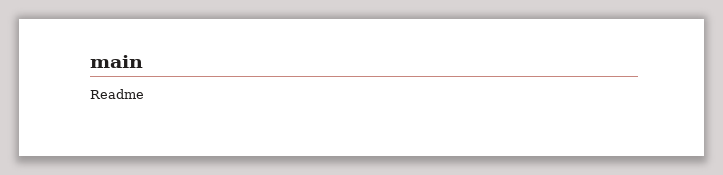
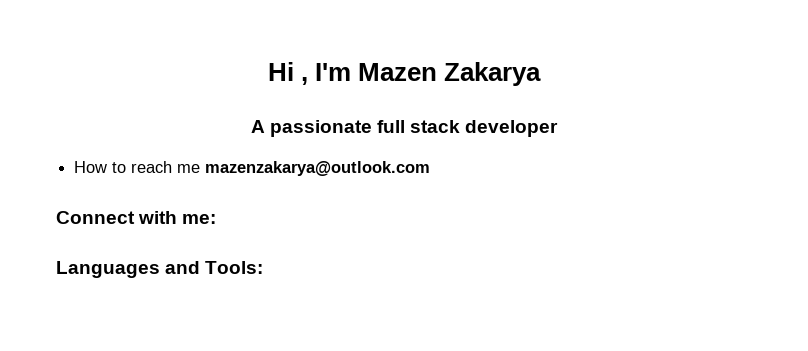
- main
- Readme
+ Hi , I'm Mazen Zakarya
+ A passionate full stack developer
+ How to reach me mazenzakarya@outlook.com
+ Connect with me:
+ Languages and Tools:

